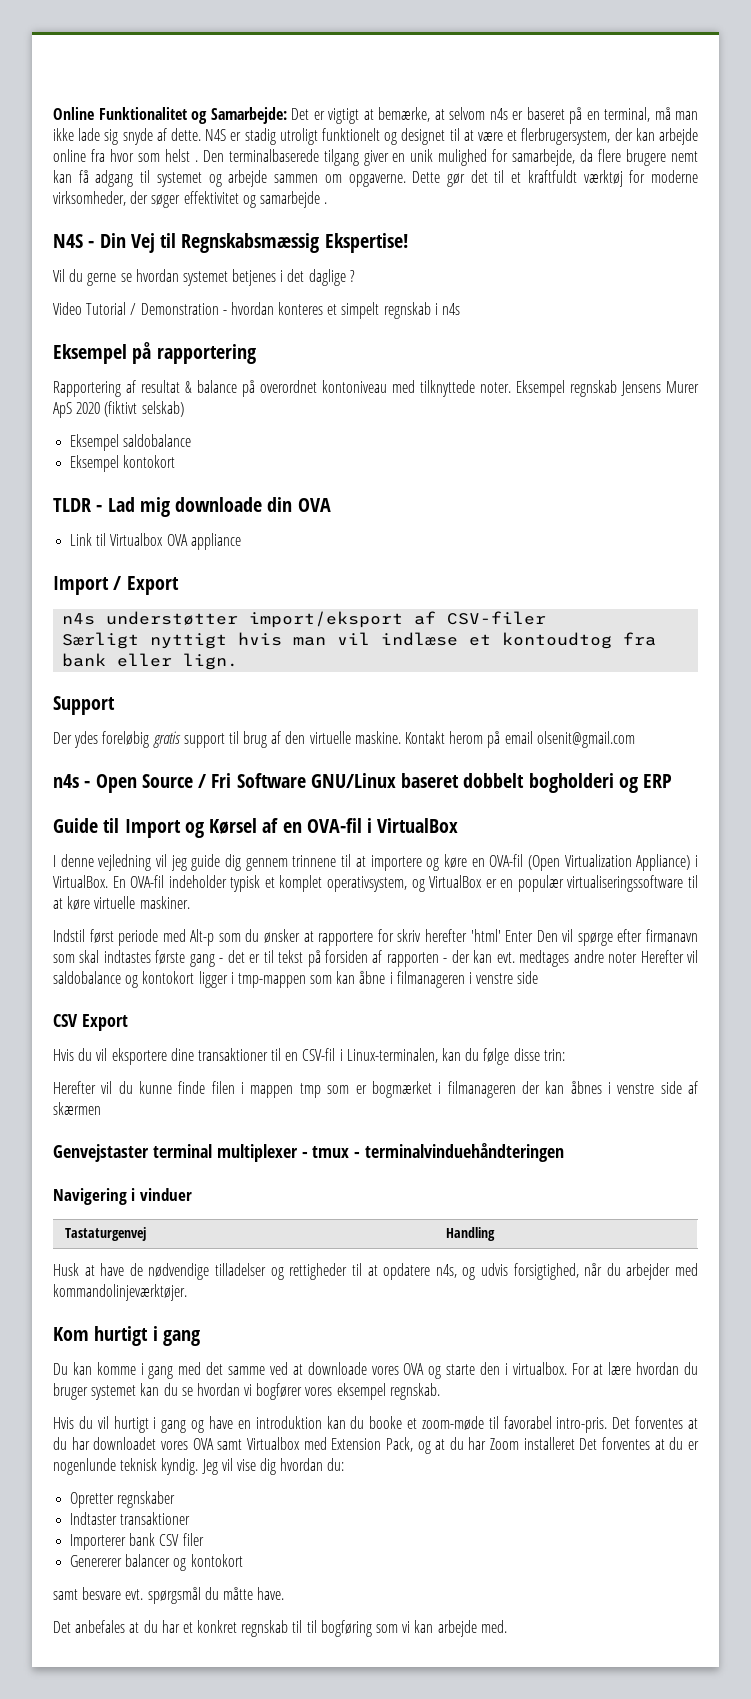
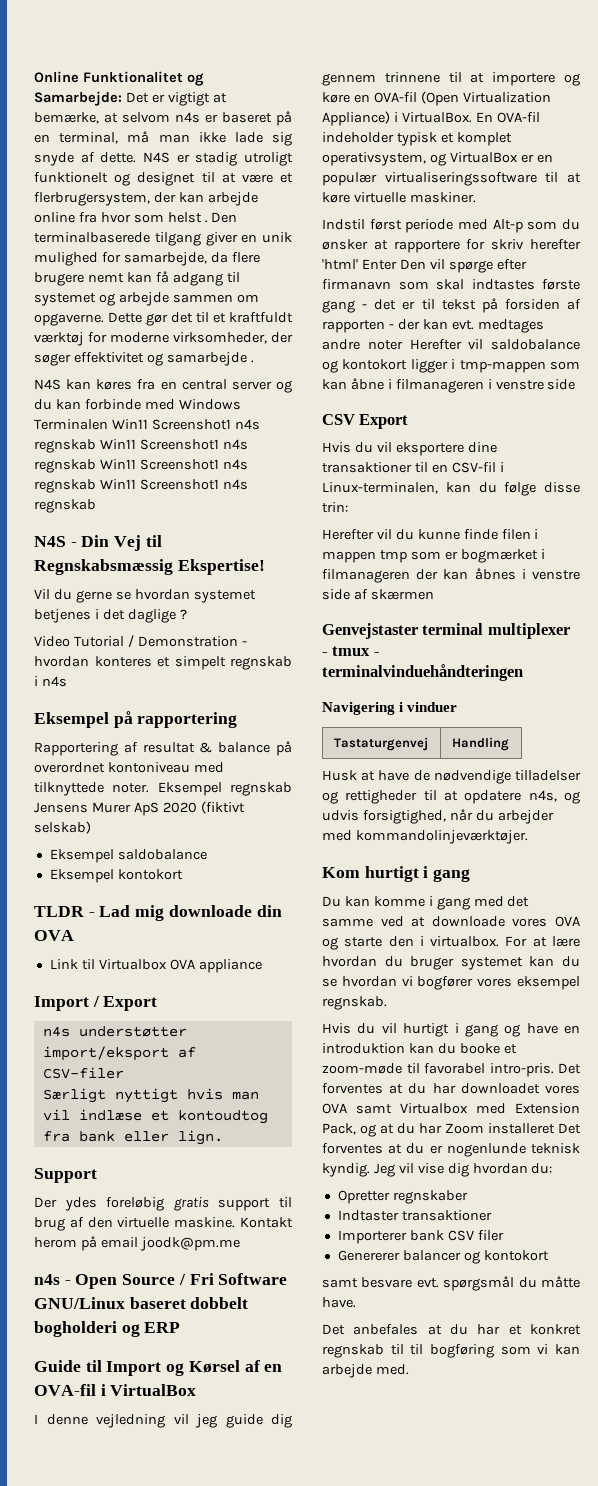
+ N4S kan køres fra en central server og du kan forbinde med Windows Terminalen Win11 Screenshot1 n4s regnskab Win11 Screenshot1 n4s regnskab Win11 Screenshot1 n4s regnskab Win11 Screenshot1 n4s regnskab
- Kontakt herom på email olsenit@gmail.com
+ Kontakt herom på email joodk@pm.me

